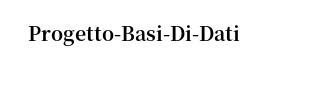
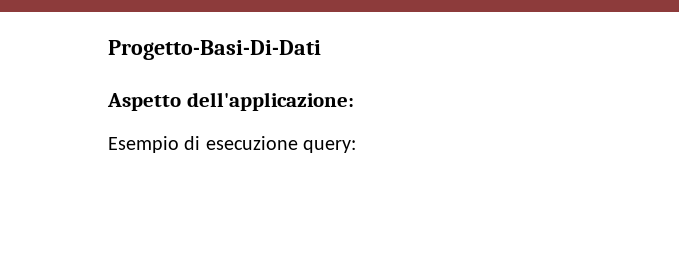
+ Aspetto dell'applicazione:
+ Esempio di esecuzione query:

